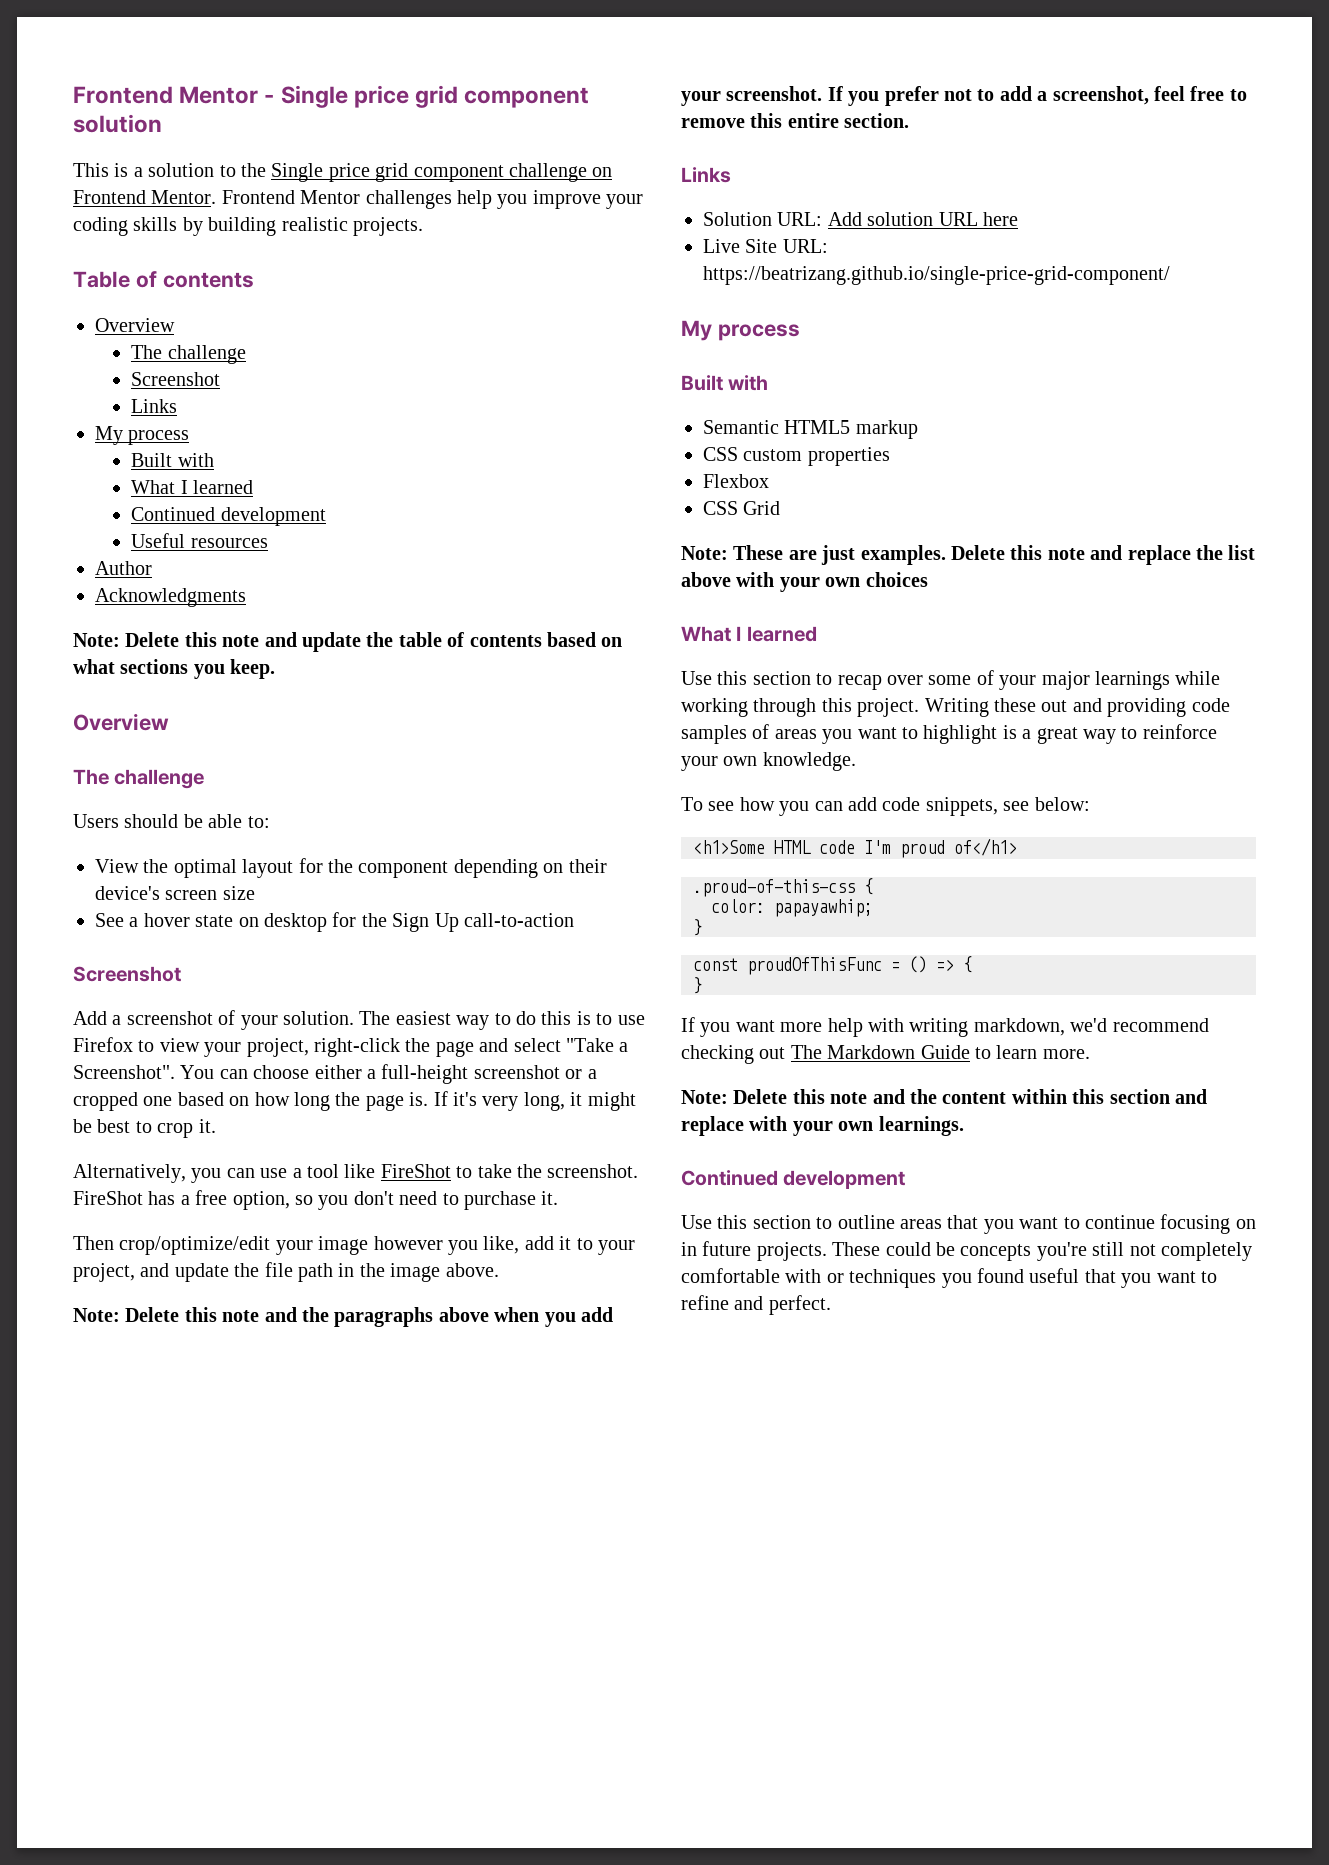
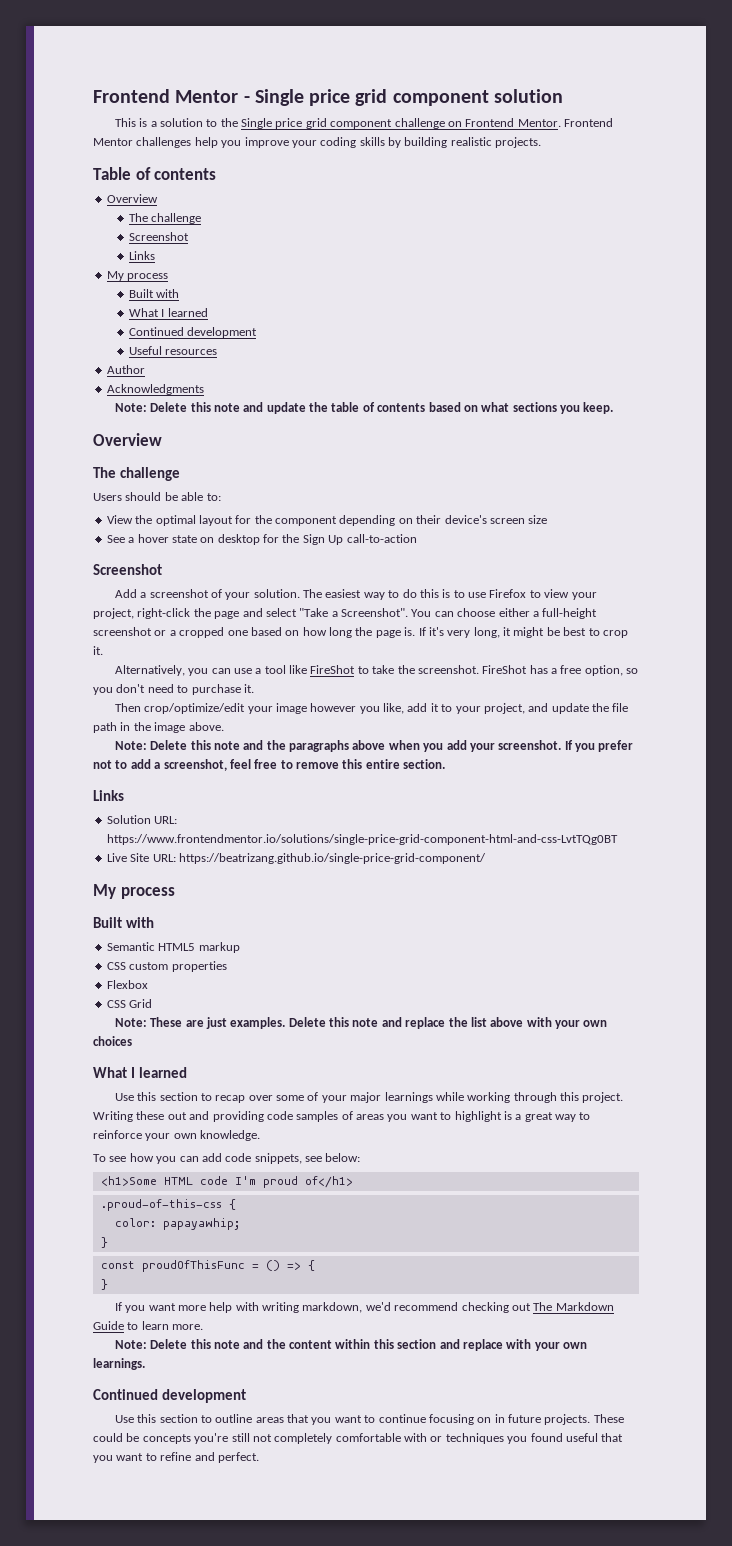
- Solution URL: Add solution URL here
+ Solution URL: https://www.frontendmentor.io/solutions/single-price-grid-component-html-and-css-LvtTQg0BT

